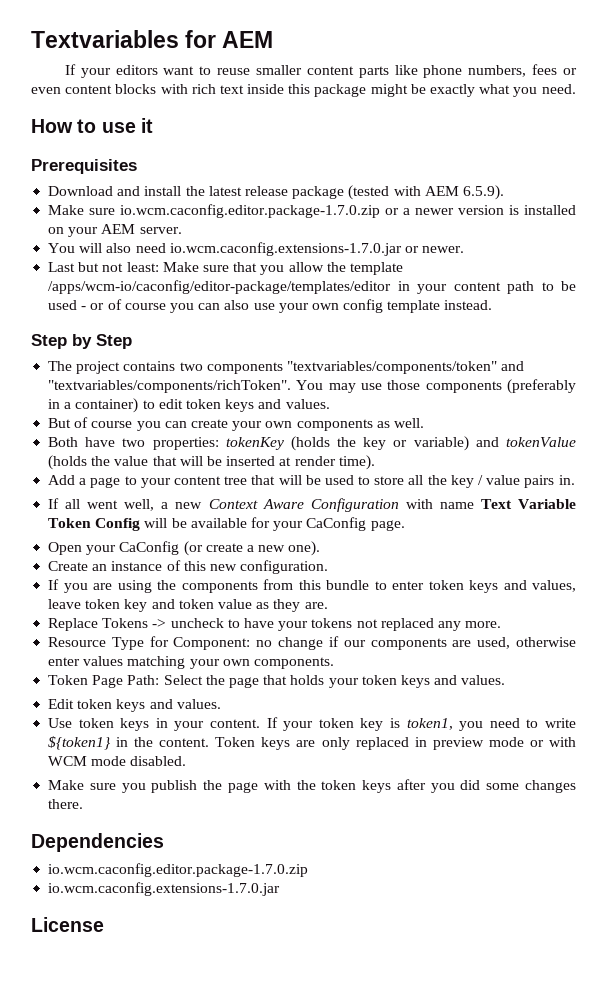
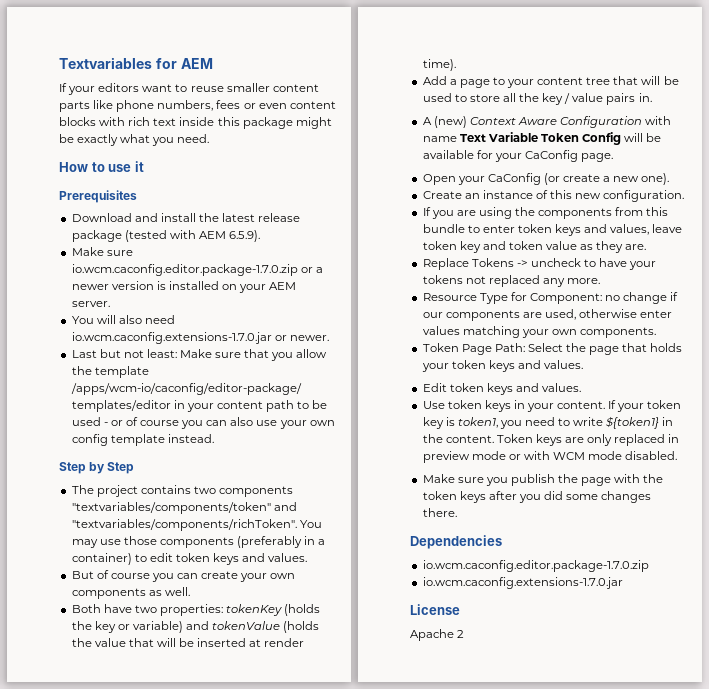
- If all went well, a new Context Aware Configuration with name Text Variable Token Config will be available for your CaConfig page.
+ A (new) Context Aware Configuration with name Text Variable Token Config will be available for your CaConfig page.
+ Apache 2

